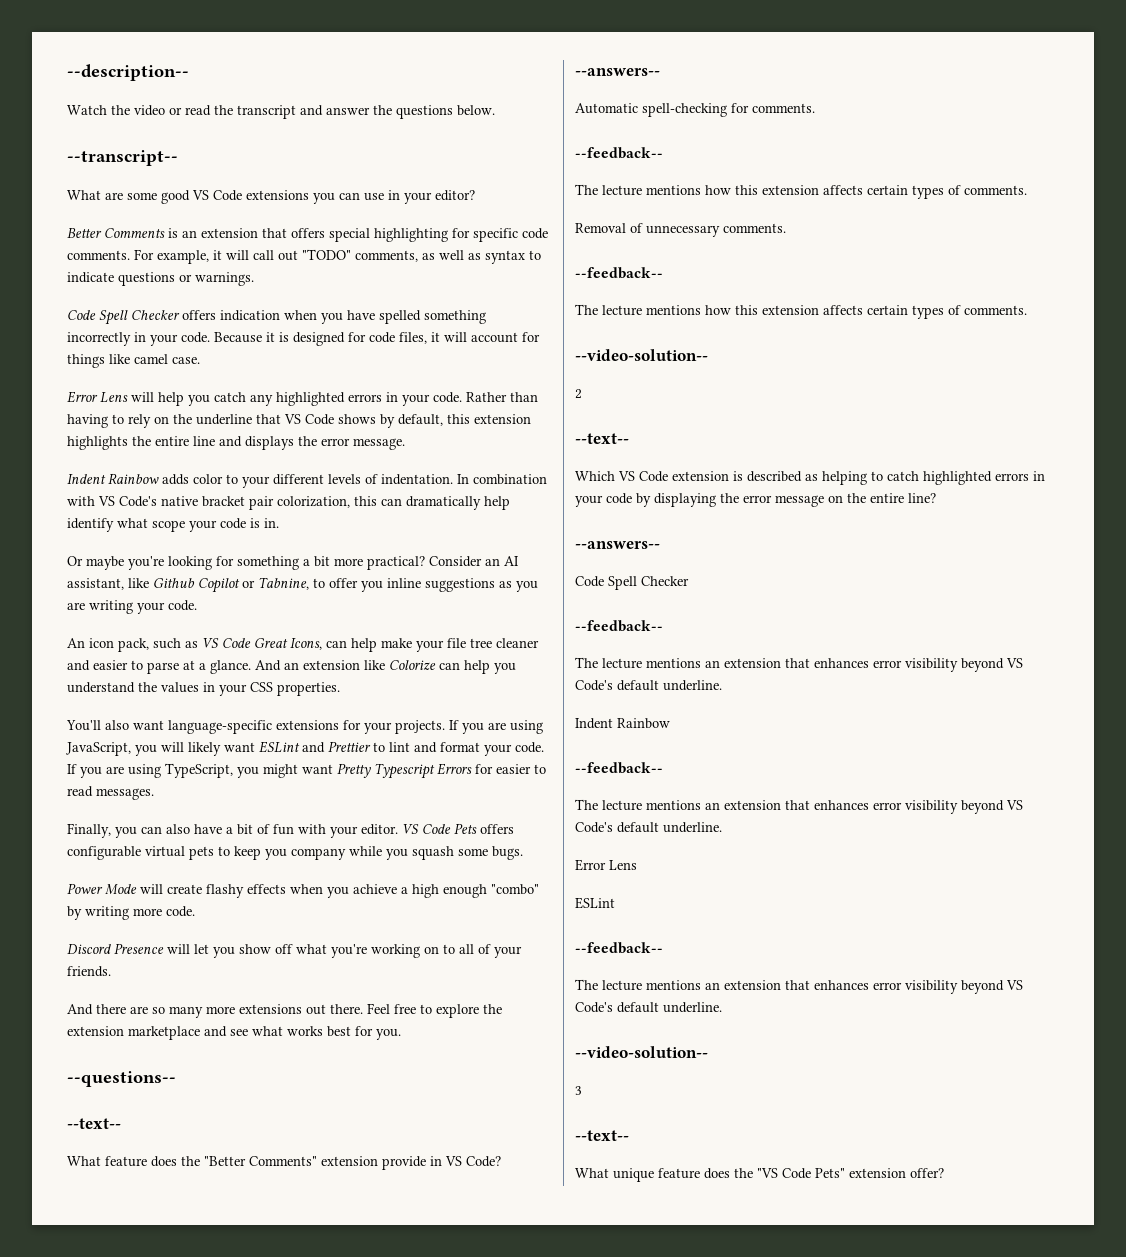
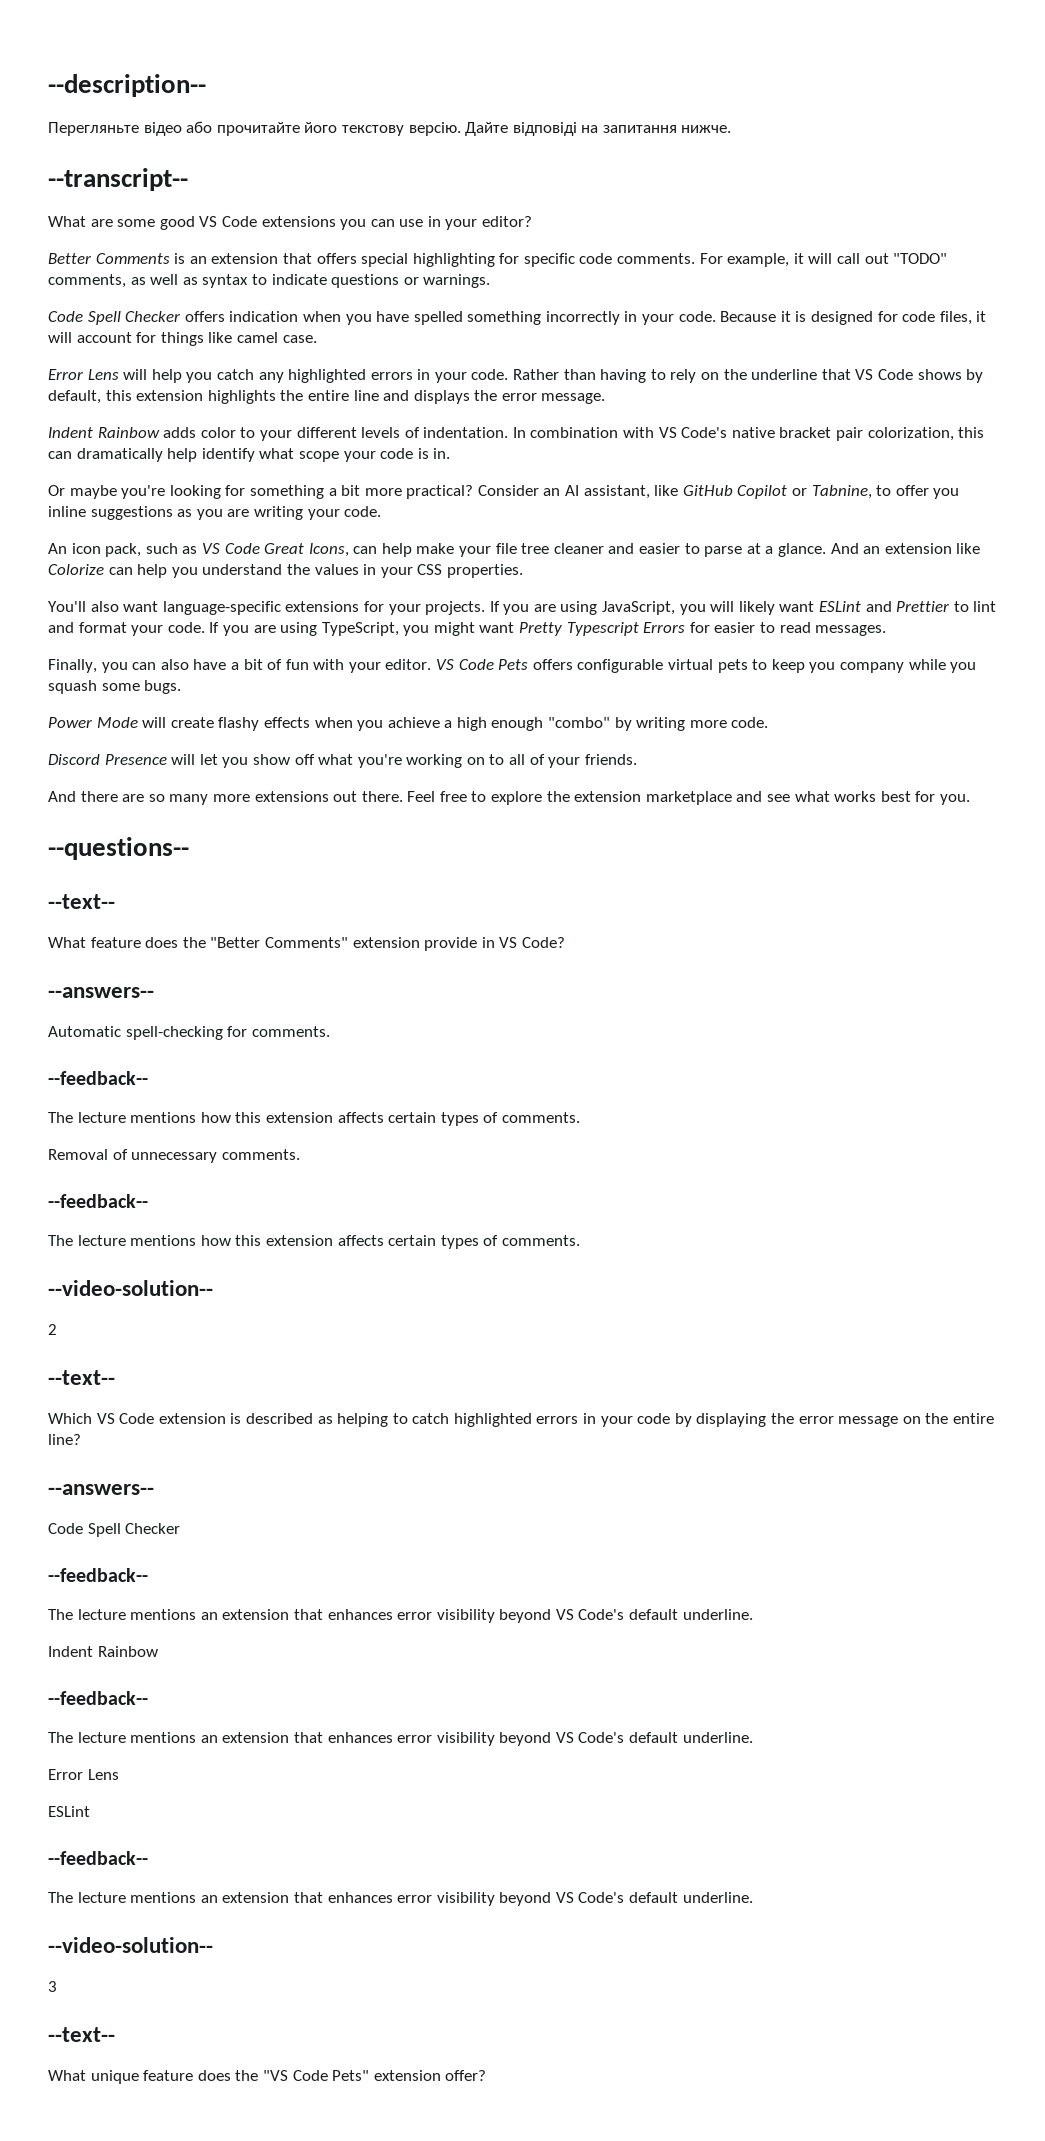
- Watch the video or read the transcript and answer the questions below.
+ Перегляньте відео або прочитайте його текстову версію. Дайте відповіді на запитання нижче.
- Consider an AI assistant, like Github Copilot or Tabnine, to offer you inline suggestions as you are writing your code.
+ Consider an AI assistant, like GitHub Copilot or Tabnine, to offer you inline suggestions as you are writing your code.

